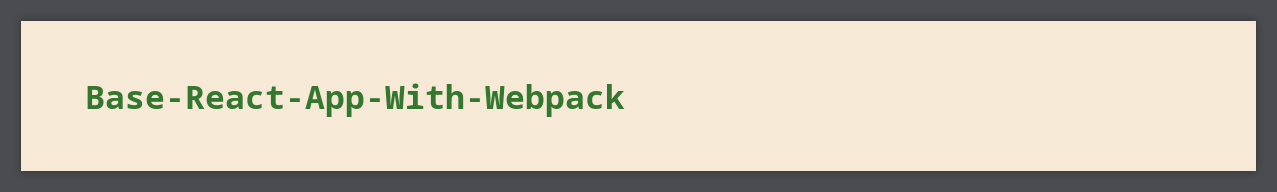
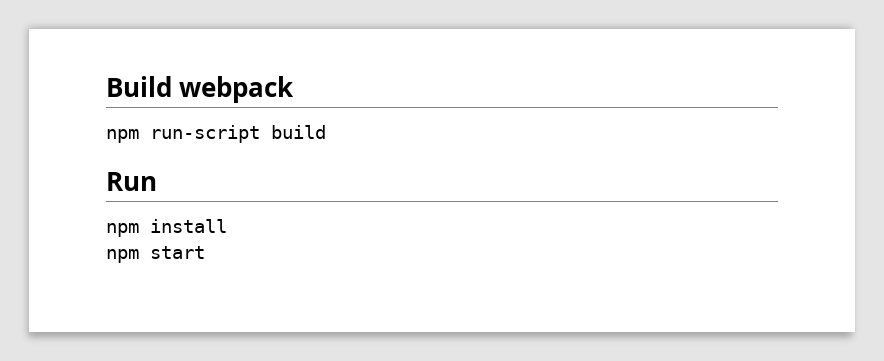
- Base-React-App-With-Webpack
+ Build webpack
+ npm run-script build
+ Run
+ npm install
+ npm start

